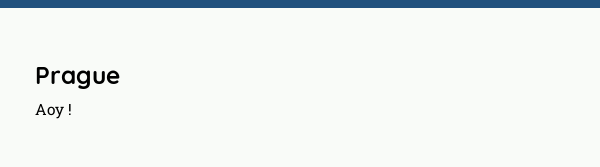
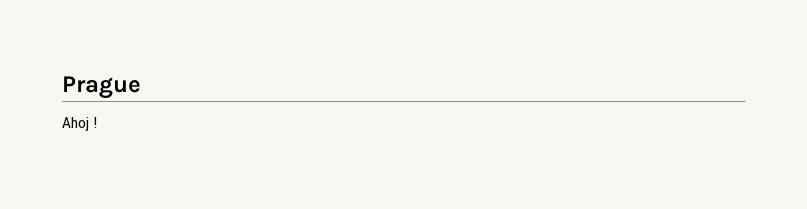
- Aoy !
+ Ahoj !

